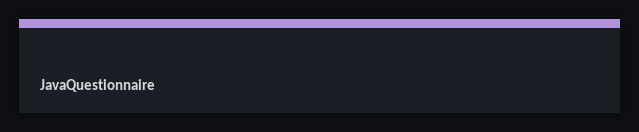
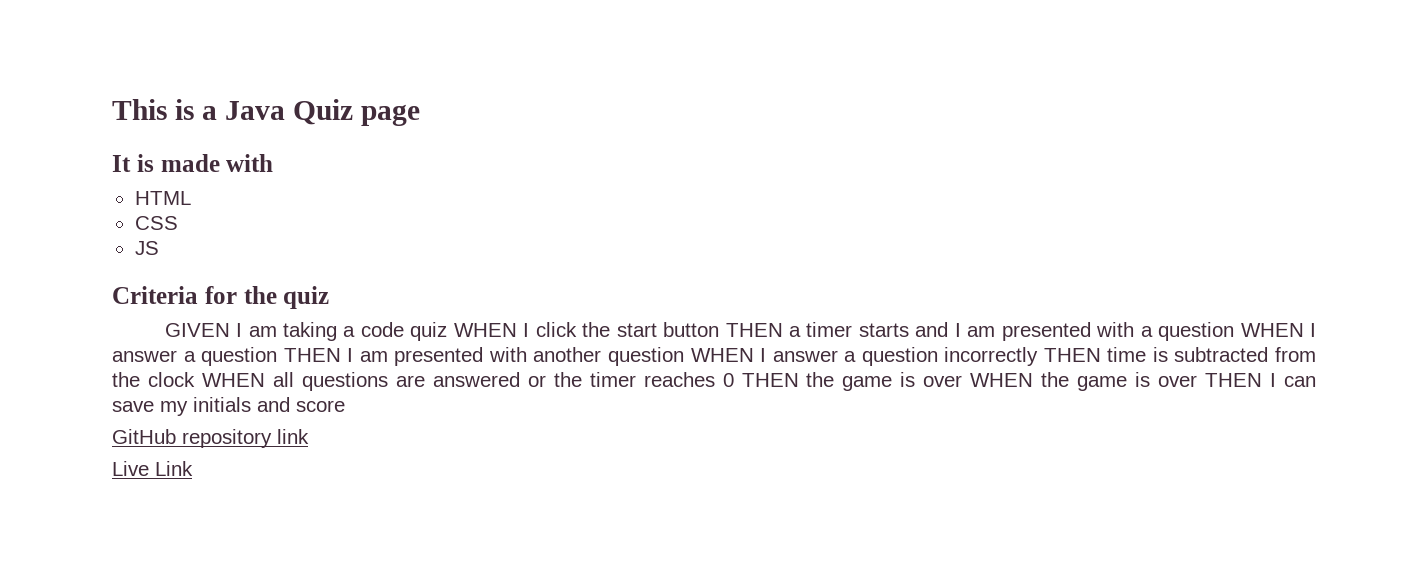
- JavaQuestionnaire
+ This is a Java Quiz page
+ It is made with
+ HTML
+ CSS
+ JS
+ Criteria for the quiz
+ GIVEN I am taking a code quiz WHEN I click the start button THEN a timer starts and I am presented with a question WHEN I answer a question THEN I am presented with another question WHEN I answer a question incorrectly THEN time is subtracted from the clock WHEN all questions are answered or the timer reaches 0 THEN the game is over WHEN the game is over THEN I can save my initials and score
+ GitHub repository link
+ Live Link

